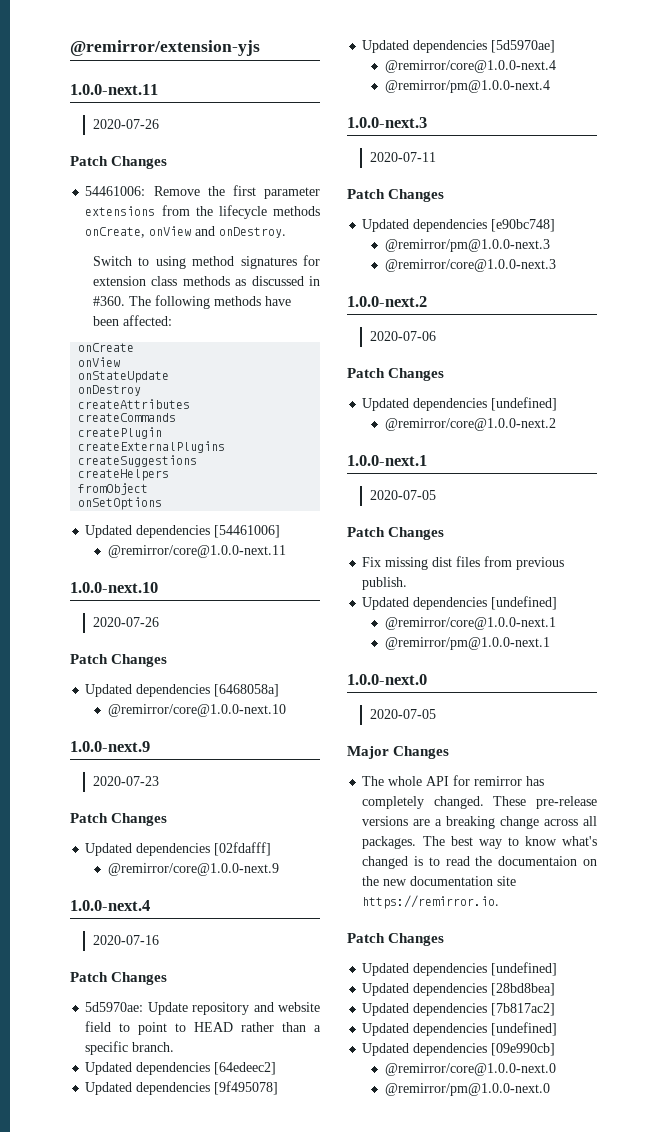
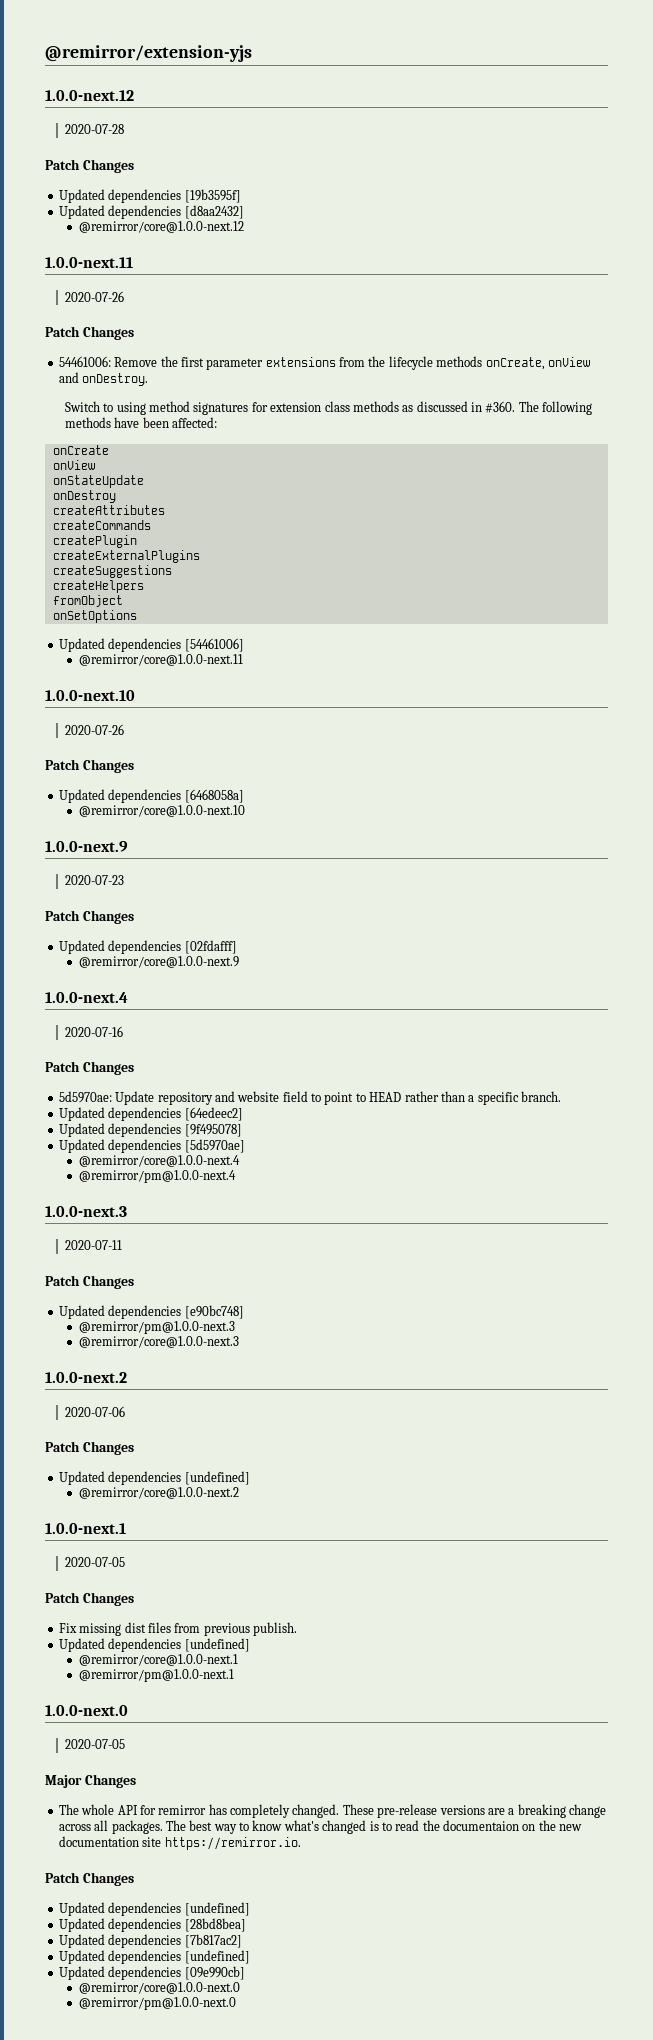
+ 1.0.0-next.12
+ 2020-07-28
+ Patch Changes
+ Updated dependencies [19b3595f]
+ Updated dependencies [d8aa2432]
+ @remirror/core@1.0.0-next.12

